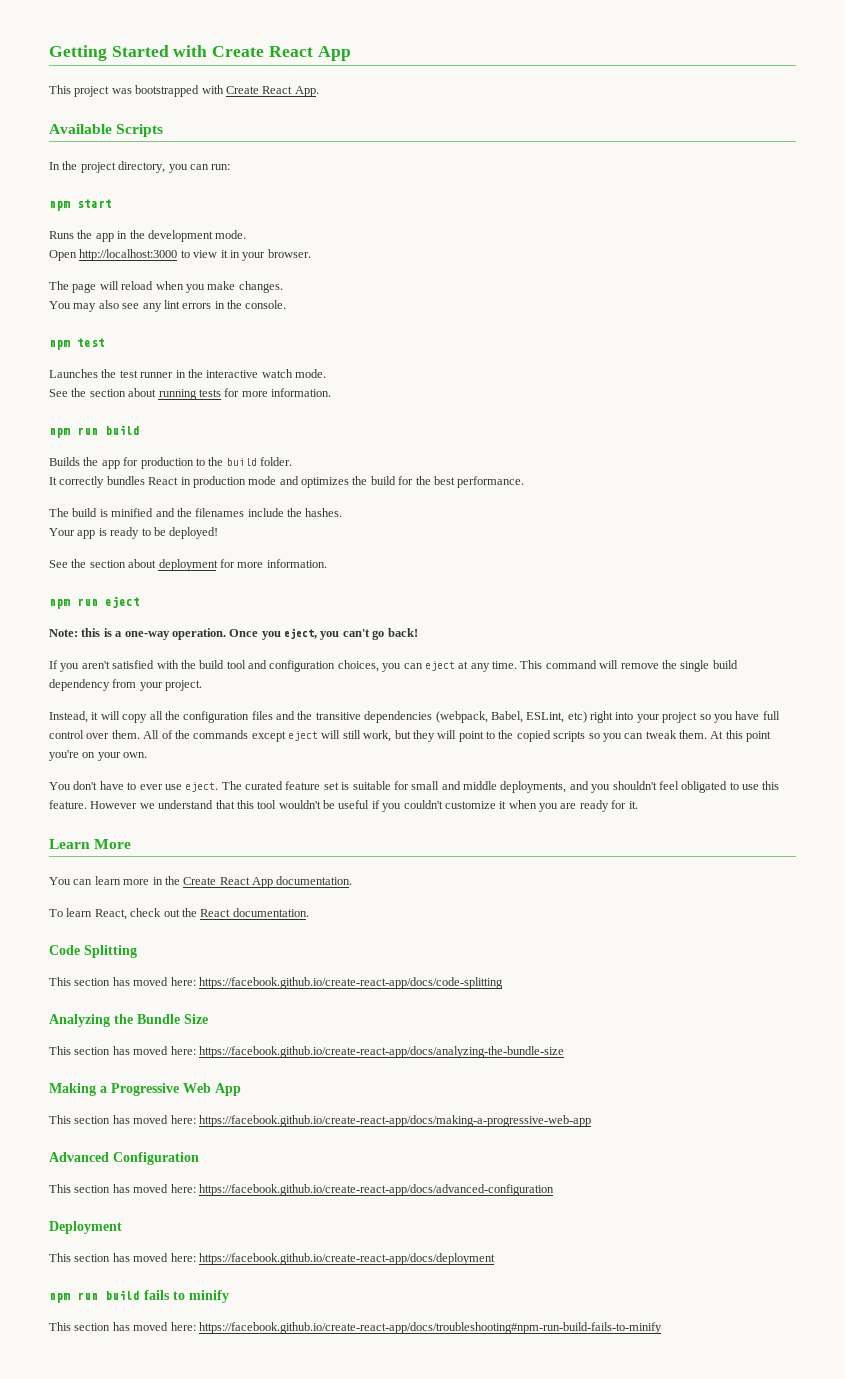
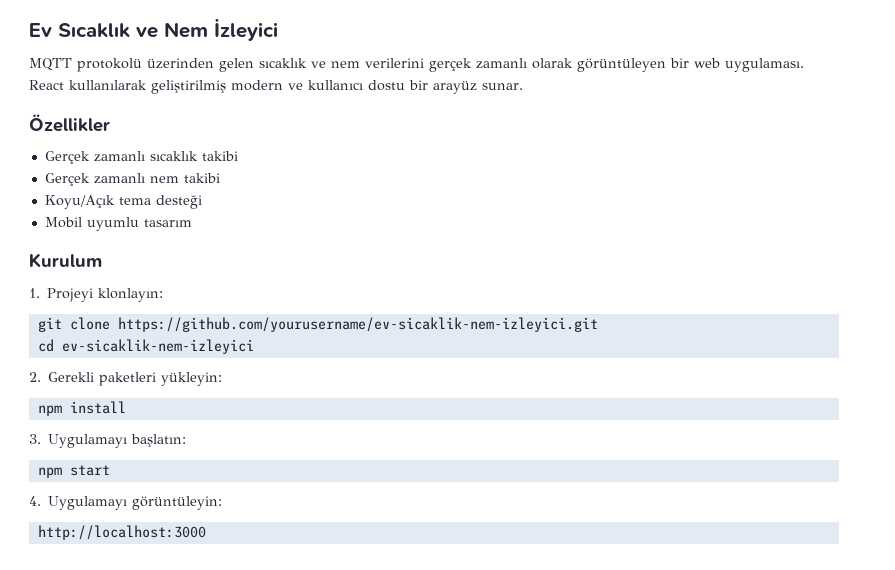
- Getting Started with Create React App
- This project was bootstrapped with Create React App.
- Available Scripts
- In the project directory, you can run:
+ Ev Sıcaklık ve Nem İzleyici
+ MQTT protokolü üzerinden gelen sıcaklık ve nem verilerini gerçek zamanlı olarak görüntüleyen bir web uygulaması. React kullanılarak geliştirilmiş modern ve kullanıcı dostu bir arayüz sunar.
+ Özellikler
+ Gerçek zamanlı sıcaklık takibi
+ Gerçek zamanlı nem takibi
+ Koyu/Açık tema desteği
+ Mobil uyumlu tasarım
+ Kurulum
+ 1. Projeyi klonlayın:
+ git clone https://github.com/yourusername/ev-sicaklik-nem-izleyici.git
+ cd ev-sicaklik-nem-izleyici
+ 2. Gerekli paketleri yükleyin:
+ npm install
+ 3. Uygulamayı başlatın:
  npm start
- Runs the app in the development mode.
- Open http://localhost:3000 to view it in your browser.
- The page will reload when you make changes.
- You may also see any lint errors in the console.
- npm test
- Launches the test runner in the interactive watch mode.
- See the section about running tests for more information.
- npm run build
- Builds the app for production to the build folder.
- It correctly bundles React in production mode and optimizes the build for the best performance.
- The build is minified and the filenames include the hashes.
- Your app is ready to be deployed!
- See the section about deployment for more information.
- npm run eject
- Note: this is a one-way operation. Once you eject, you can't go back!
- If you aren't satisfied with the build tool and configuration choices, you can eject at any time. This command will remove the single build dependency from your project.
- Instead, it will copy all the configuration files and the transitive dependencies (webpack, Babel, ESLint, etc) right into your project so you have full control over them. All of the commands except eject will still work, but they will point to the copied scripts so you can tweak them. At this point you're on your own.
- You don't have to ever use eject. The curated feature set is suitable for small and middle deployments, and you shouldn't feel obligated to use this feature. However we understand that this tool wouldn't be useful if you couldn't customize it when you are ready for it.
- Learn More
- You can learn more in the Create React App documentation.
- To learn React, check out the React documentation.
- Code Splitting
- This section has moved here: https://facebook.github.io/create-react-app/docs/code-splitting
- Analyzing the Bundle Size
- This section has moved here: https://facebook.github.io/create-react-app/docs/analyzing-the-bundle-size
- Making a Progressive Web App
- This section has moved here: https://facebook.github.io/create-react-app/docs/making-a-progressive-web-app
- Advanced Configuration
- This section has moved here: https://facebook.github.io/create-react-app/docs/advanced-configuration
- Deployment
- This section has moved here: https://facebook.github.io/create-react-app/docs/deployment
- npm run build fails to minify
- This section has moved here: https://facebook.github.io/create-react-app/docs/troubleshooting#npm-run-build-fails-to-minify
+ 4. Uygulamayı görüntüleyin:
+ http://localhost:3000

